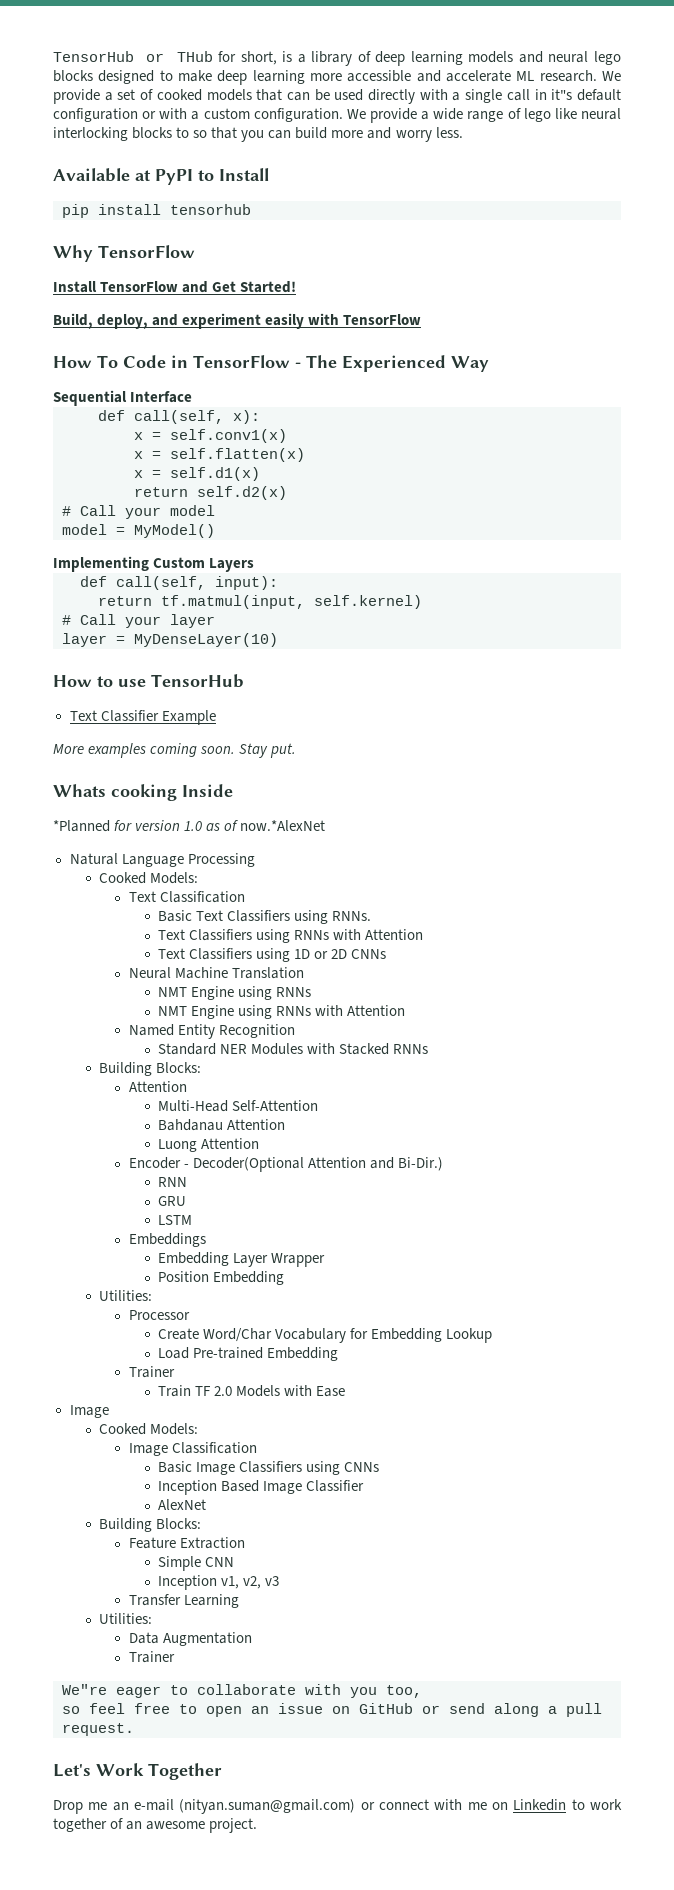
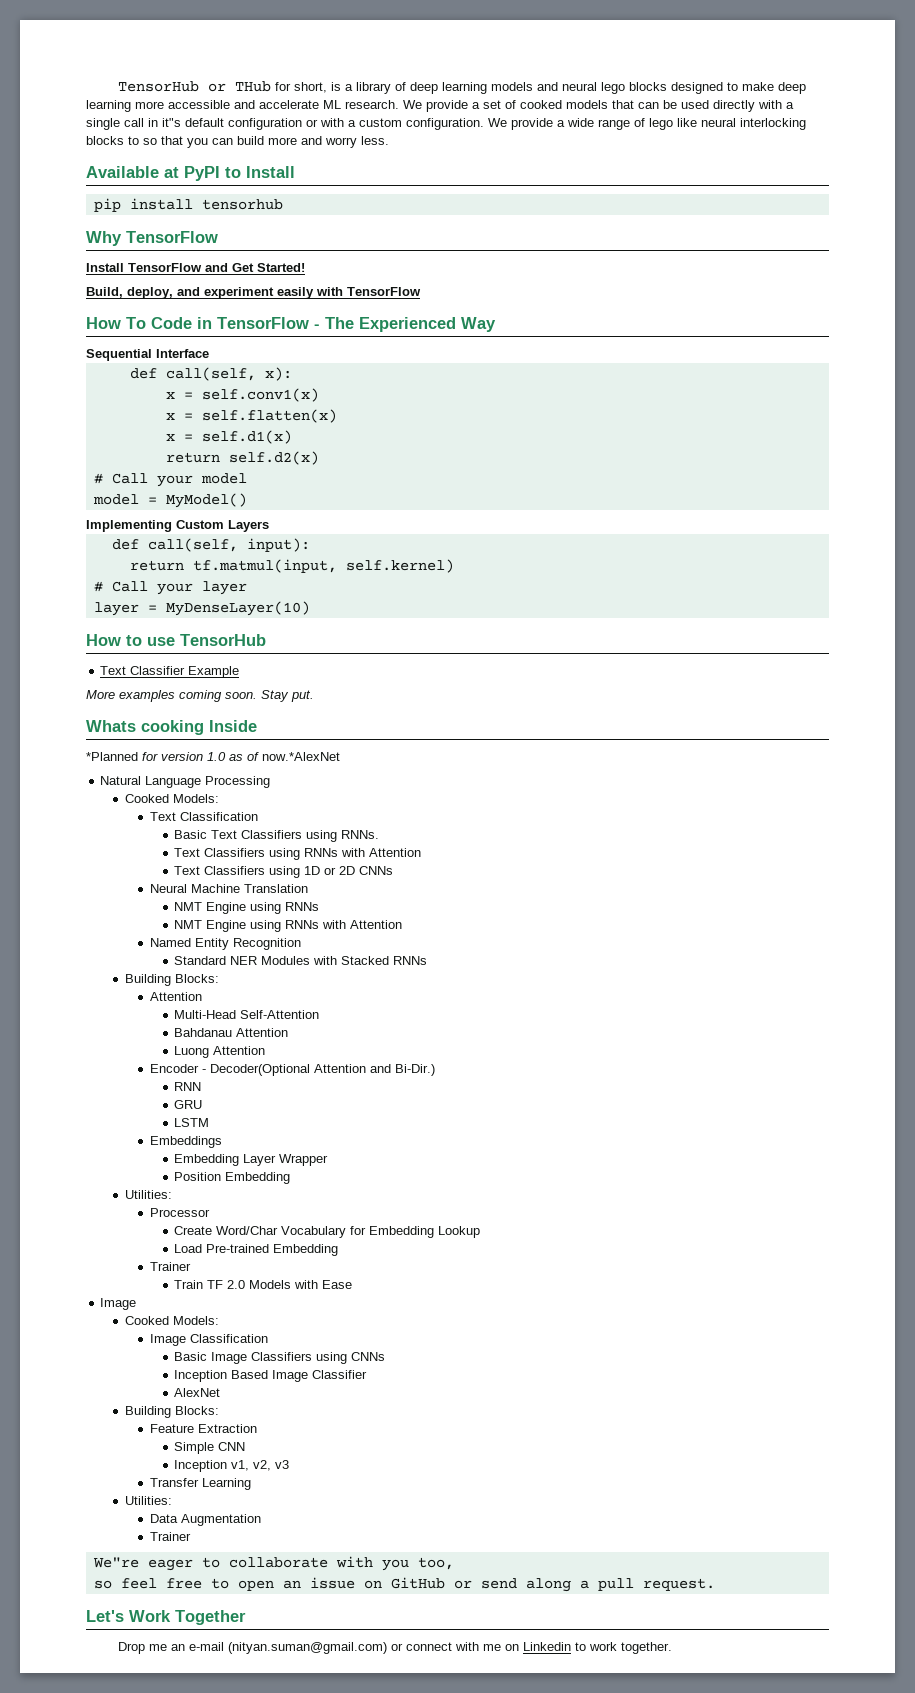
- Drop me an e-mail (nityan.suman@gmail.com) or connect with me on Linkedin to work together of an awesome project.
+ Drop me an e-mail (nityan.suman@gmail.com) or connect with me on Linkedin to work together.

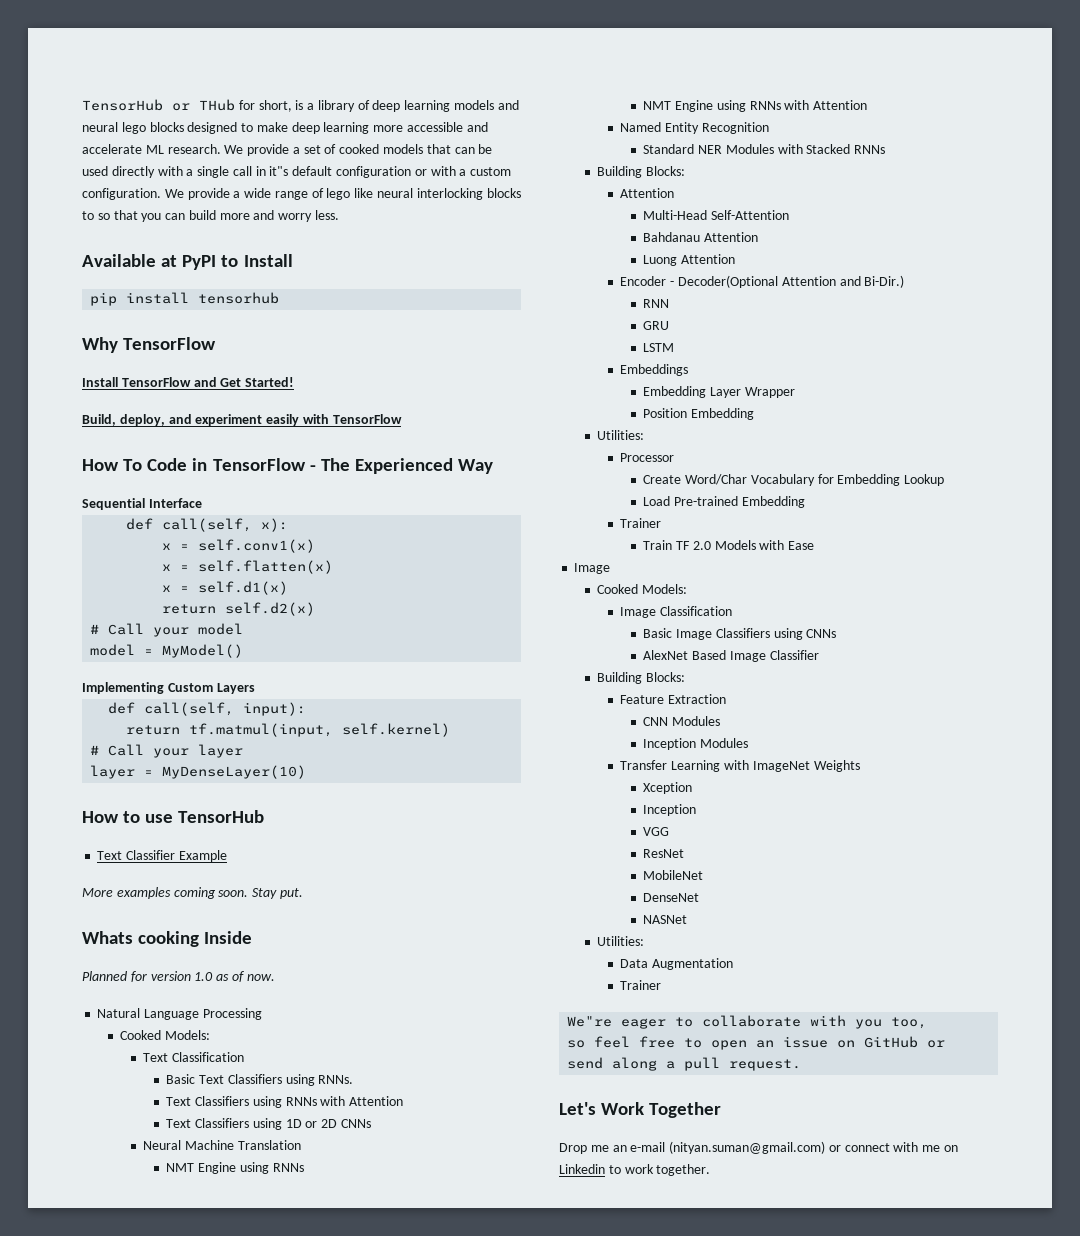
- *Planned for version 1.0 as of now.*AlexNet
+ Planned for version 1.0 as of now.
- Inception Based Image Classifier
+ AlexNet Based Image Classifier
- AlexNet
- Simple CNN
- Inception v1, v2, v3
+ CNN Modules
+ Inception Modules
- Transfer Learning
+ Transfer Learning with ImageNet Weights
+ Xception
+ Inception
+ VGG
+ ResNet
+ MobileNet
+ DenseNet
+ NASNet

